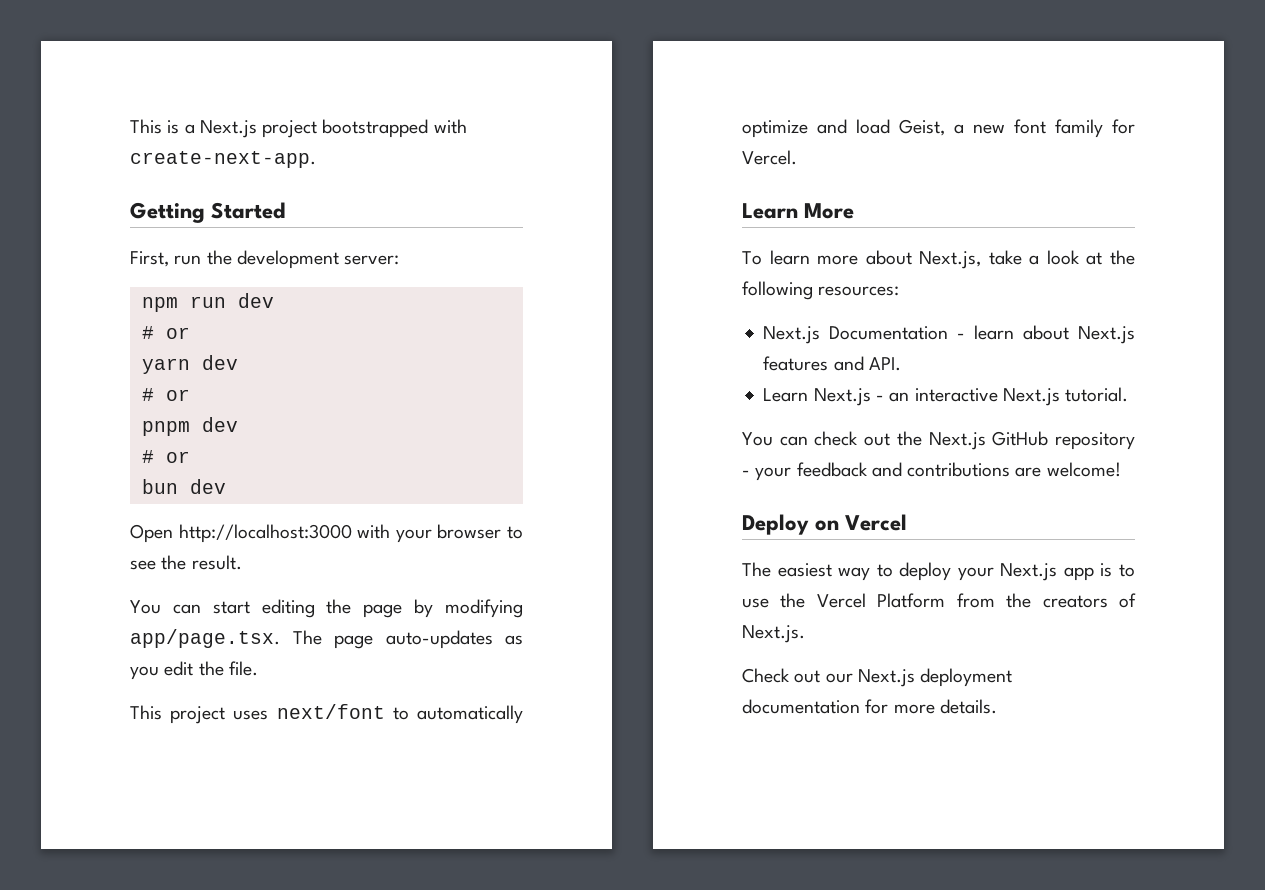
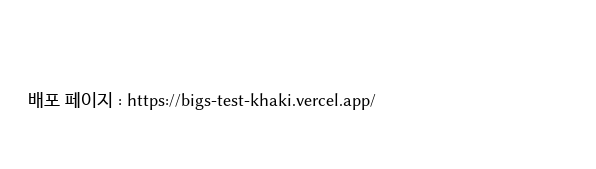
- This is a Next.js project bootstrapped with create-next-app.
- Getting Started
- First, run the development server:
- npm run dev
- # or
- yarn dev
- # or
- pnpm dev
- # or
- bun dev
- Open http://localhost:3000 with your browser to see the result.
- You can start editing the page by modifying app/page.tsx. The page auto-updates as you edit the file.
- This project uses next/font to automatically optimize and load Geist, a new font family for Vercel.
- Learn More
- To learn more about Next.js, take a look at the following resources:
- Next.js Documentation - learn about Next.js features and API.
- Learn Next.js - an interactive Next.js tutorial.
- You can check out the Next.js GitHub repository - your feedback and contributions are welcome!
- Deploy on Vercel
- The easiest way to deploy your Next.js app is to use the Vercel Platform from the creators of Next.js.
- Check out our Next.js deployment documentation for more details.
+ 배포 페이지 : https://bigs-test-khaki.vercel.app/

